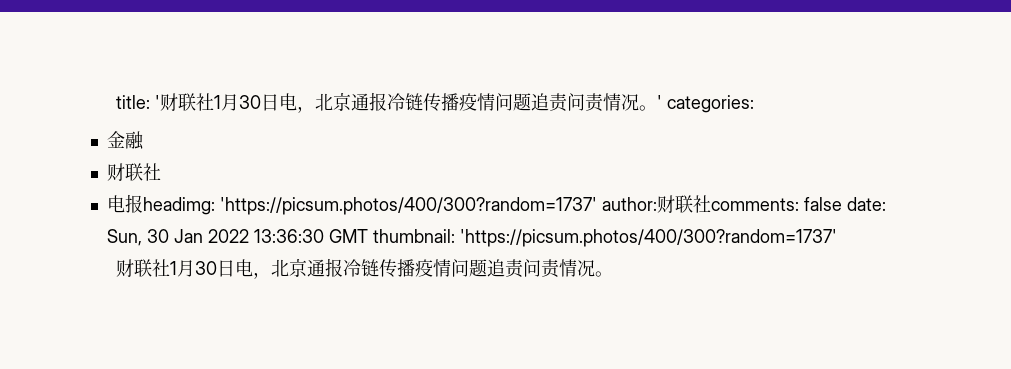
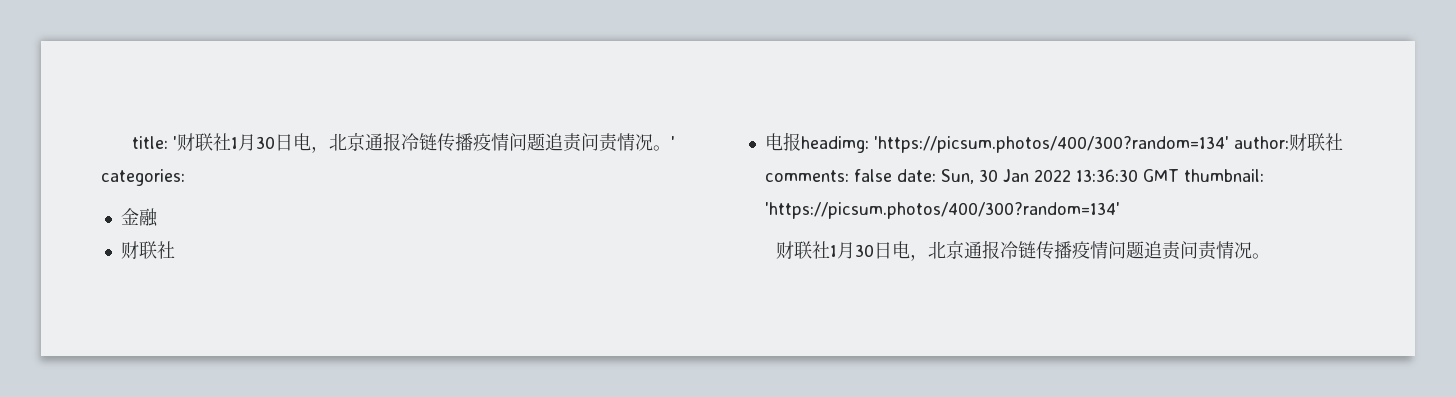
- 电报headimg: 'https://picsum.photos/400/300?random=1737' author:财联社comments: false date: Sun, 30 Jan 2022 13:36:30 GMT thumbnail: 'https://picsum.photos/400/300?random=1737'
+ 电报headimg: 'https://picsum.photos/400/300?random=134' author:财联社comments: false date: Sun, 30 Jan 2022 13:36:30 GMT thumbnail: 'https://picsum.photos/400/300?random=134'

